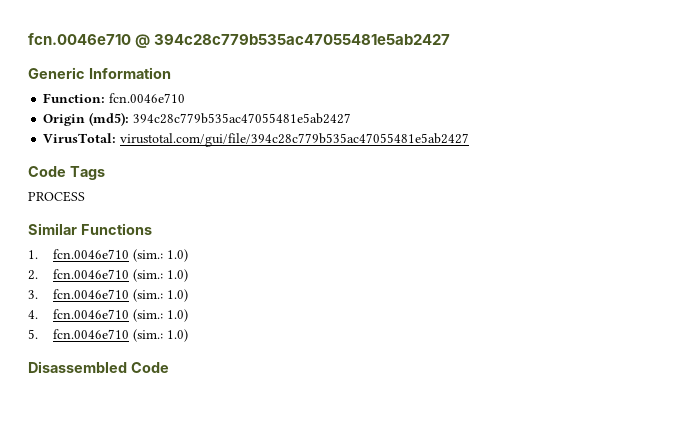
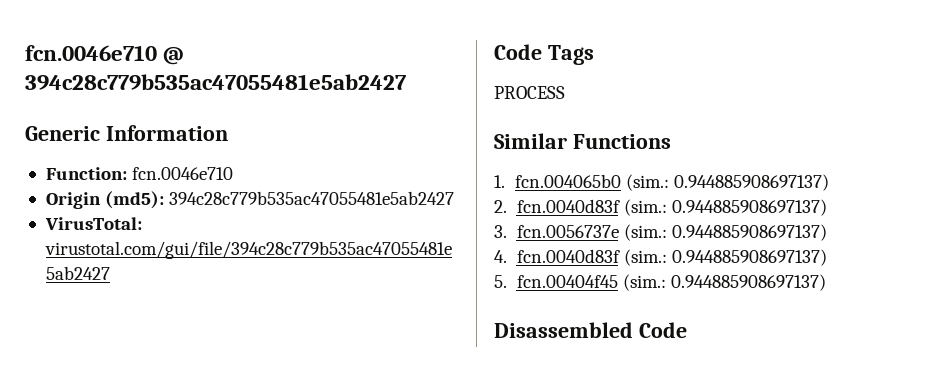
- 1. fcn.0046e710 (sim.: 1.0)
- 2. fcn.0046e710 (sim.: 1.0)
- 3. fcn.0046e710 (sim.: 1.0)
- 4. fcn.0046e710 (sim.: 1.0)
- 5. fcn.0046e710 (sim.: 1.0)
+ 1. fcn.004065b0 (sim.: 0.944885908697137)
+ 2. fcn.0040d83f (sim.: 0.944885908697137)
+ 3. fcn.0056737e (sim.: 0.944885908697137)
+ 4. fcn.0040d83f (sim.: 0.944885908697137)
+ 5. fcn.00404f45 (sim.: 0.944885908697137)

